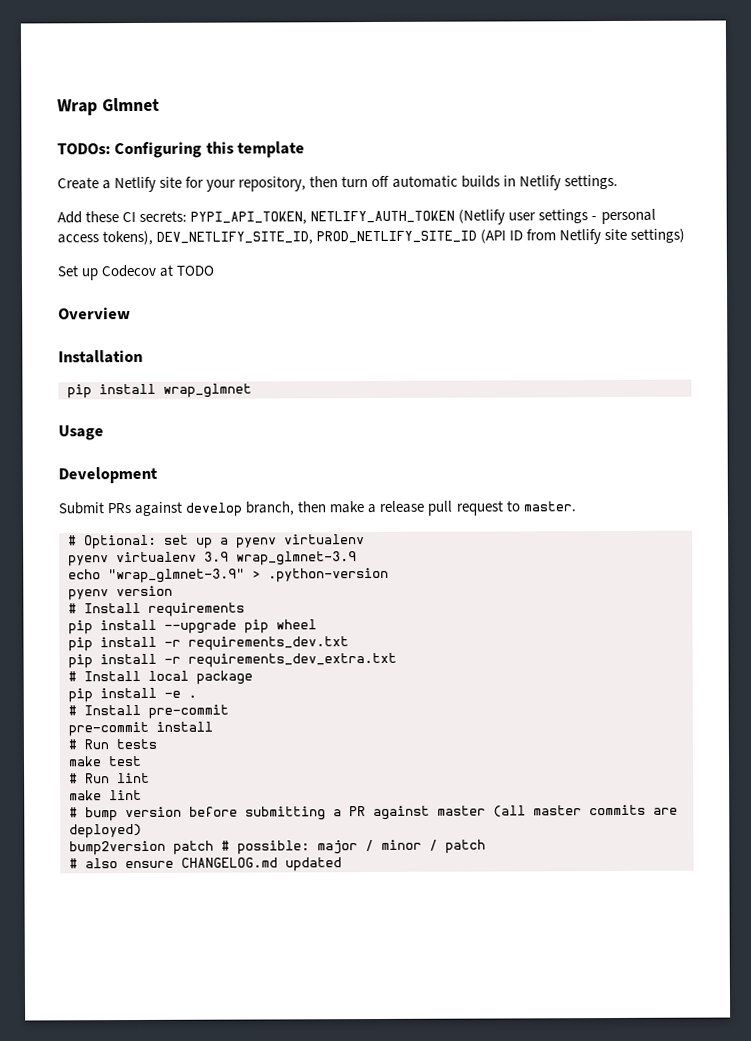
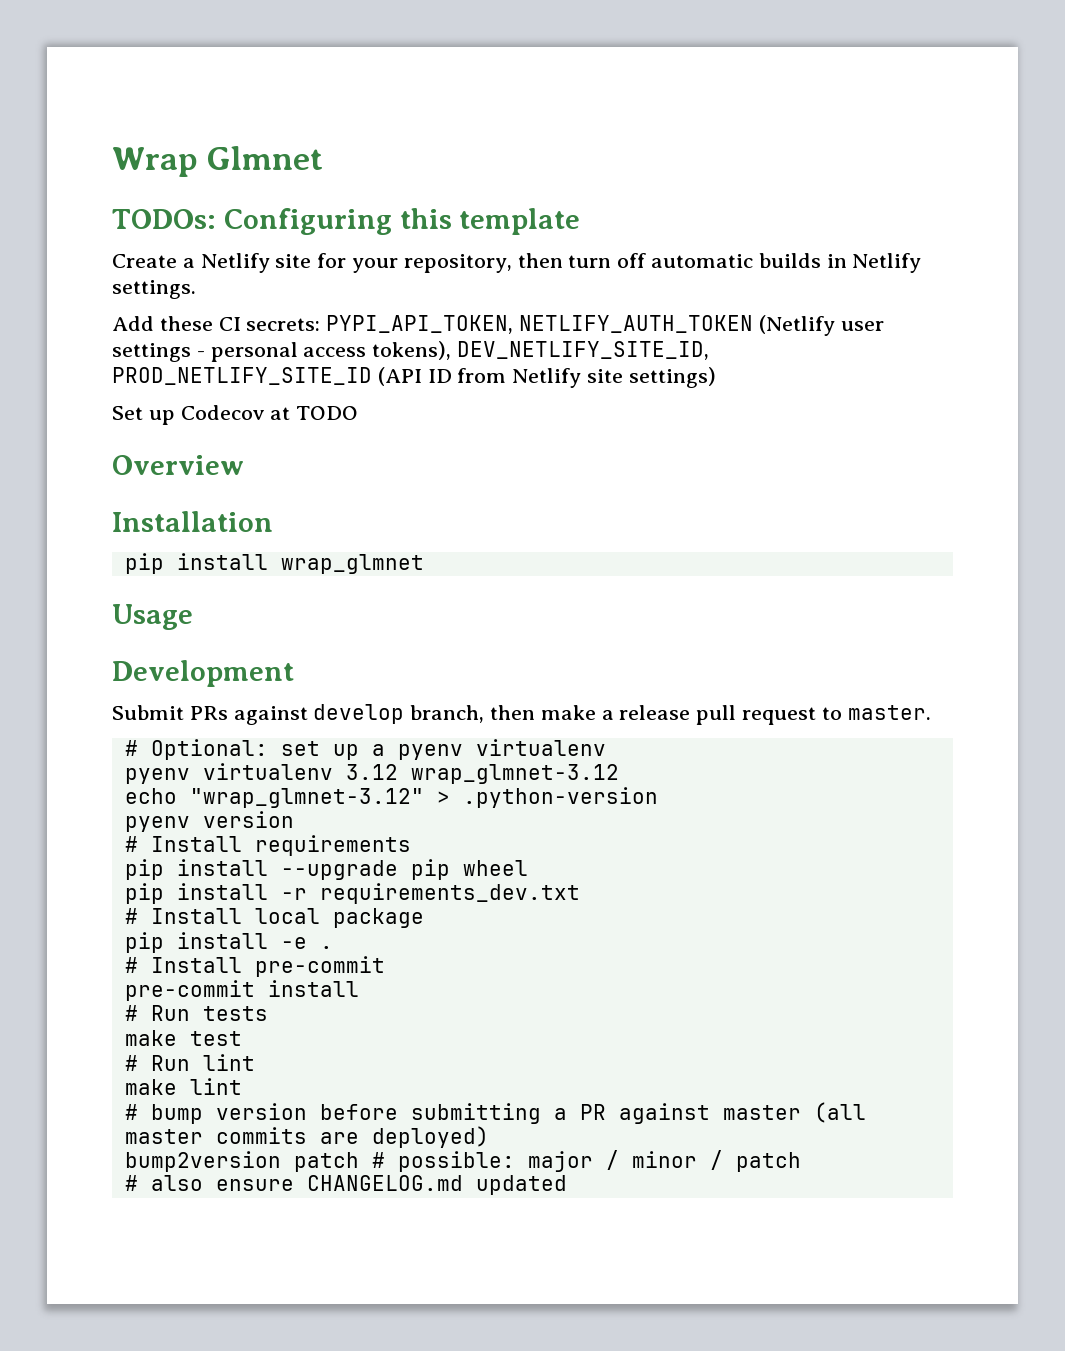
- pyenv virtualenv 3.9 wrap_glmnet-3.9
+ pyenv virtualenv 3.12 wrap_glmnet-3.12
- echo "wrap_glmnet-3.9" > .python-version
+ echo "wrap_glmnet-3.12" > .python-version
- pip install -r requirements_dev_extra.txt

